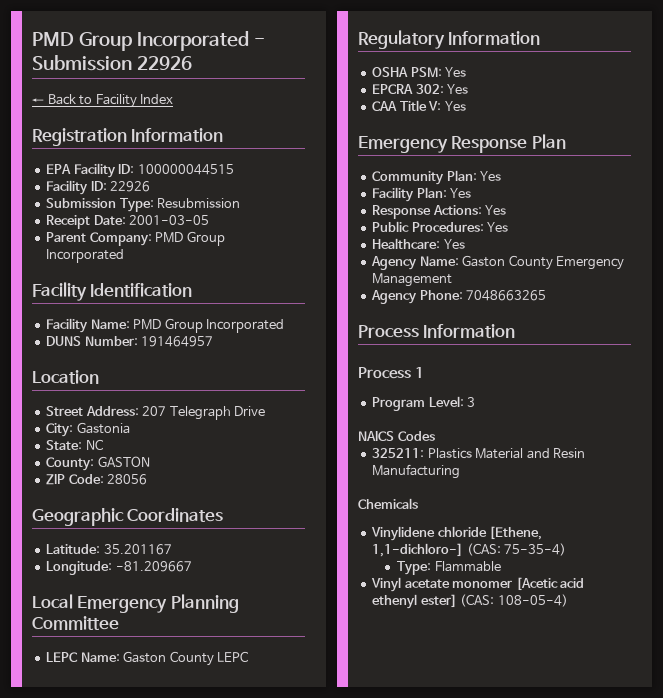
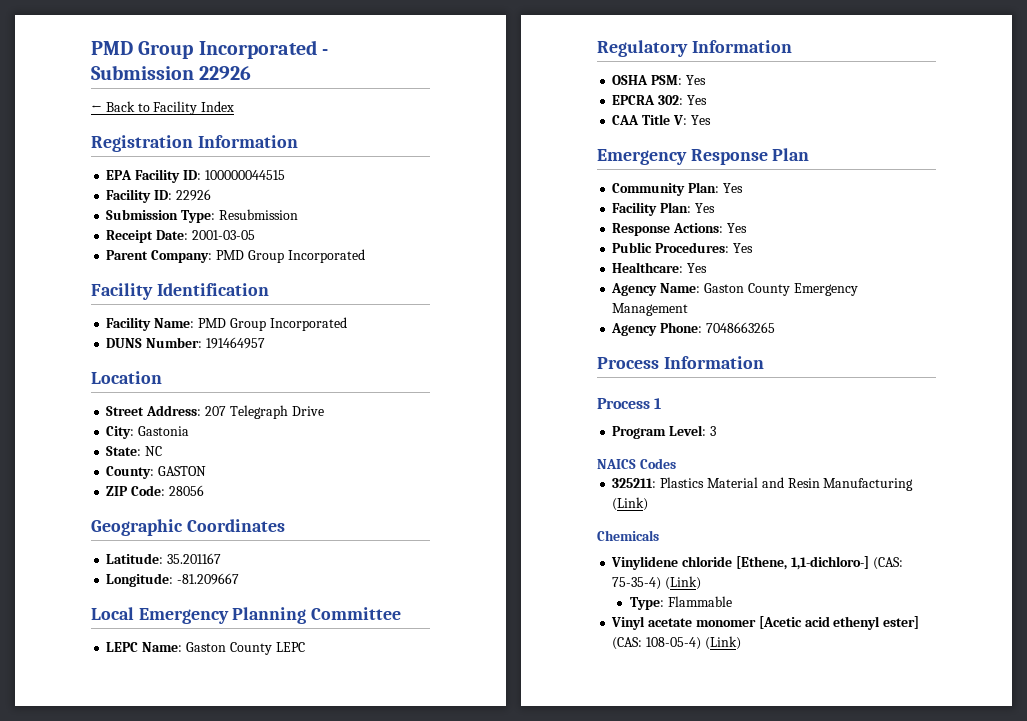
- 325211: Plastics Material and Resin Manufacturing
+ 325211: Plastics Material and Resin Manufacturing (Link)
- Vinylidene chloride [Ethene, 1,1-dichloro-] (CAS: 75-35-4)
+ Vinylidene chloride [Ethene, 1,1-dichloro-] (CAS: 75-35-4) (Link)
- Vinyl acetate monomer [Acetic acid ethenyl ester] (CAS: 108-05-4)
+ Vinyl acetate monomer [Acetic acid ethenyl ester] (CAS: 108-05-4) (Link)

